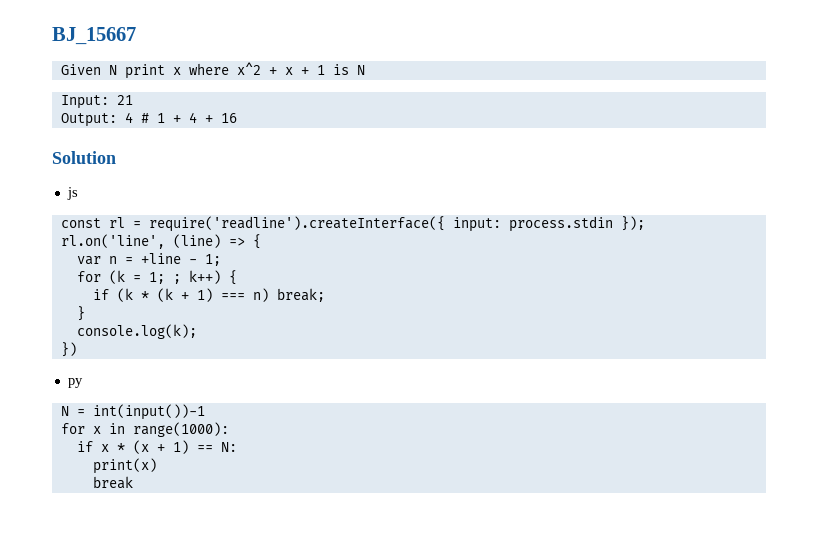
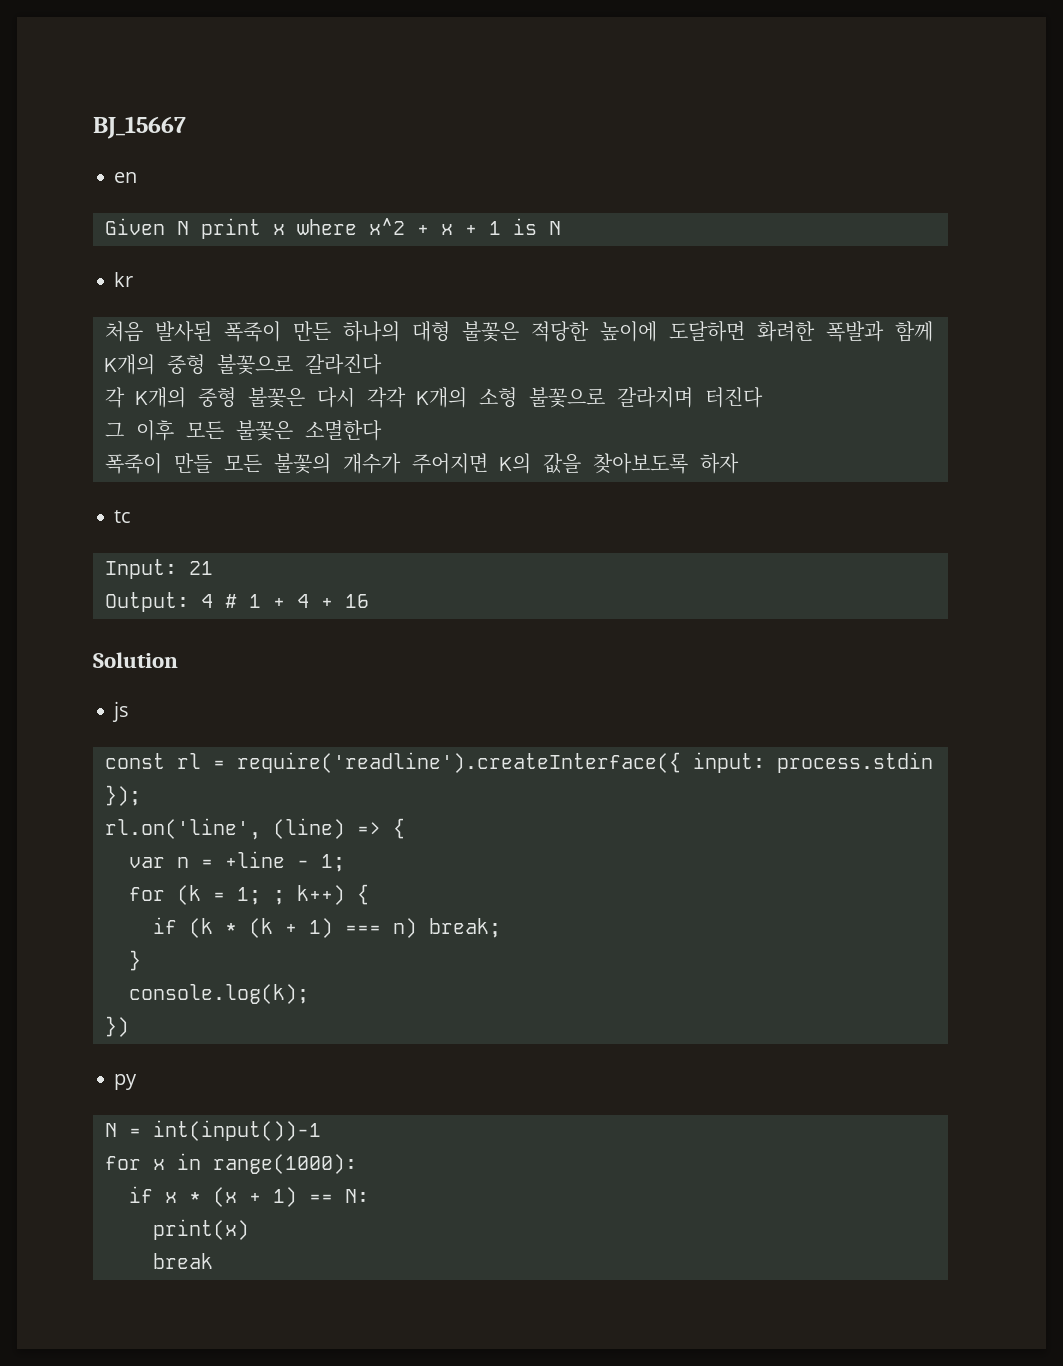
+ en
+ kr
+ 처음 발사된 폭죽이 만든 하나의 대형 불꽃은 적당한 높이에 도달하면 화려한 폭발과 함께 K개의 중형 불꽃으로 갈라진다
+ 각 K개의 중형 불꽃은 다시 각각 K개의 소형 불꽃으로 갈라지며 터진다
+ 그 이후 모든 불꽃은 소멸한다
+ 폭죽이 만들 모든 불꽃의 개수가 주어지면 K의 값을 찾아보도록 하자
+ tc

